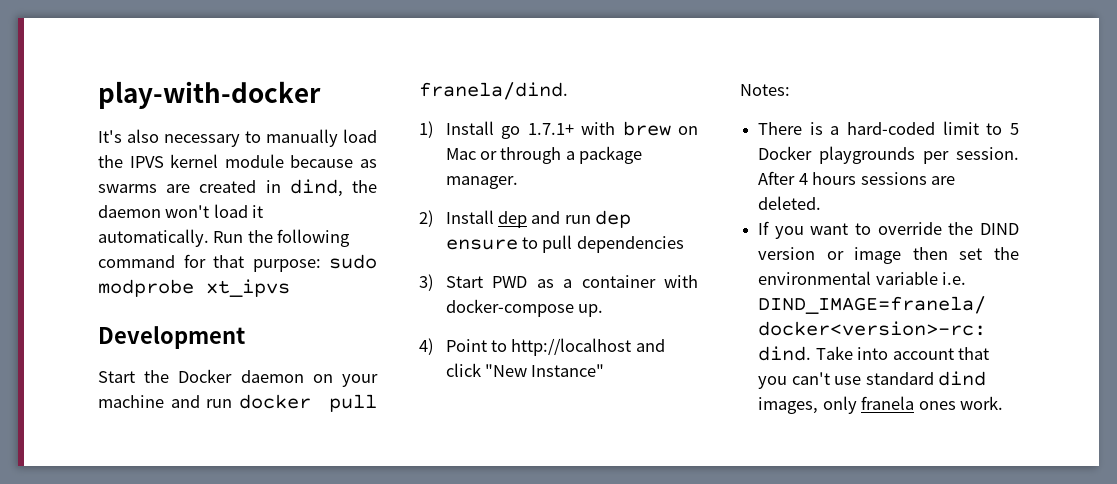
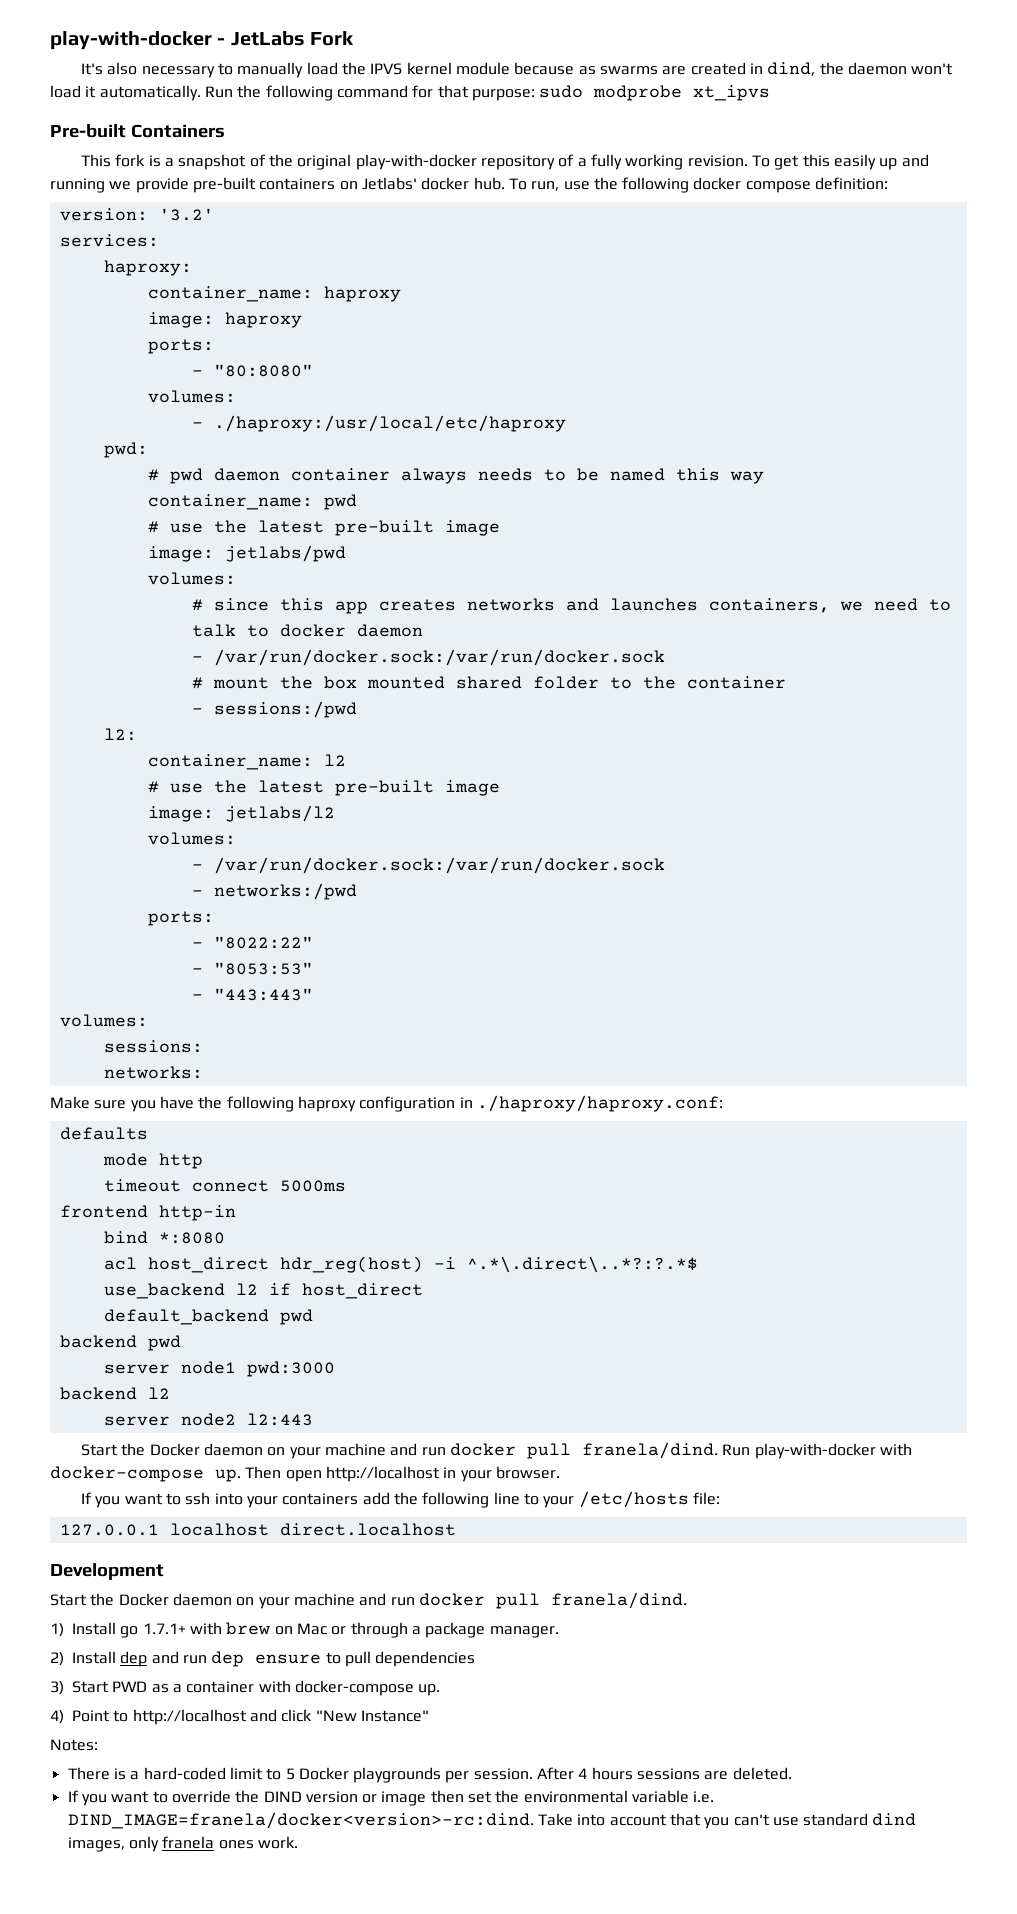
- play-with-docker
+ play-with-docker - JetLabs Fork
+ Pre-built Containers
+ This fork is a snapshot of the original play-with-docker repository of a fully working revision. To get this easily up and running we provide pre-built containers on Jetlabs' docker hub. To run, use the following docker compose definition:
+ version: '3.2'
+ services:
+ haproxy:
+ container_name: haproxy
+ image: haproxy
+ ports:
+ - "80:8080"
+ volumes:
+ - ./haproxy:/usr/local/etc/haproxy
+ pwd:
+ # pwd daemon container always needs to be named this way
+ container_name: pwd
+ # use the latest pre-built image
+ image: jetlabs/pwd
+ volumes:
+ # since this app creates networks and launches containers, we need to talk to docker daemon
+ - /var/run/docker.sock:/var/run/docker.sock
+ # mount the box mounted shared folder to the container
+ - sessions:/pwd
+ l2:
+ container_name: l2
+ # use the latest pre-built image
+ image: jetlabs/l2
+ volumes:
+ - /var/run/docker.sock:/var/run/docker.sock
+ - networks:/pwd
+ ports:
+ - "8022:22"
+ - "8053:53"
+ - "443:443"
+ volumes:
+ sessions:
+ networks:
+ Make sure you have the following haproxy configuration in ./haproxy/haproxy.conf:
+ defaults
+ mode http
+ timeout connect 5000ms
+ frontend http-in
+ bind *:8080
+ acl host_direct hdr_reg(host) -i ^.*\.direct\..*?:?.*$
+ use_backend l2 if host_direct
+ default_backend pwd
+ backend pwd
+ server node1 pwd:3000
+ backend l2
+ server node2 l2:443
+ Start the Docker daemon on your machine and run docker pull franela/dind. Run play-with-docker with docker-compose up. Then open http://localhost in your browser.
+ If you want to ssh into your containers add the following line to your /etc/hosts file:
+ 127.0.0.1 localhost direct.localhost

